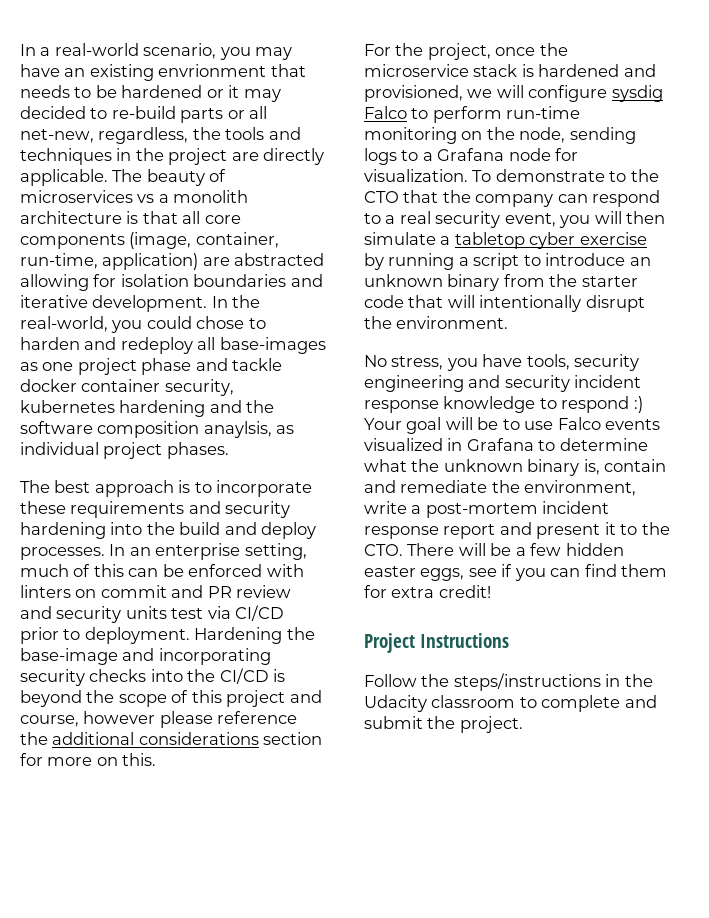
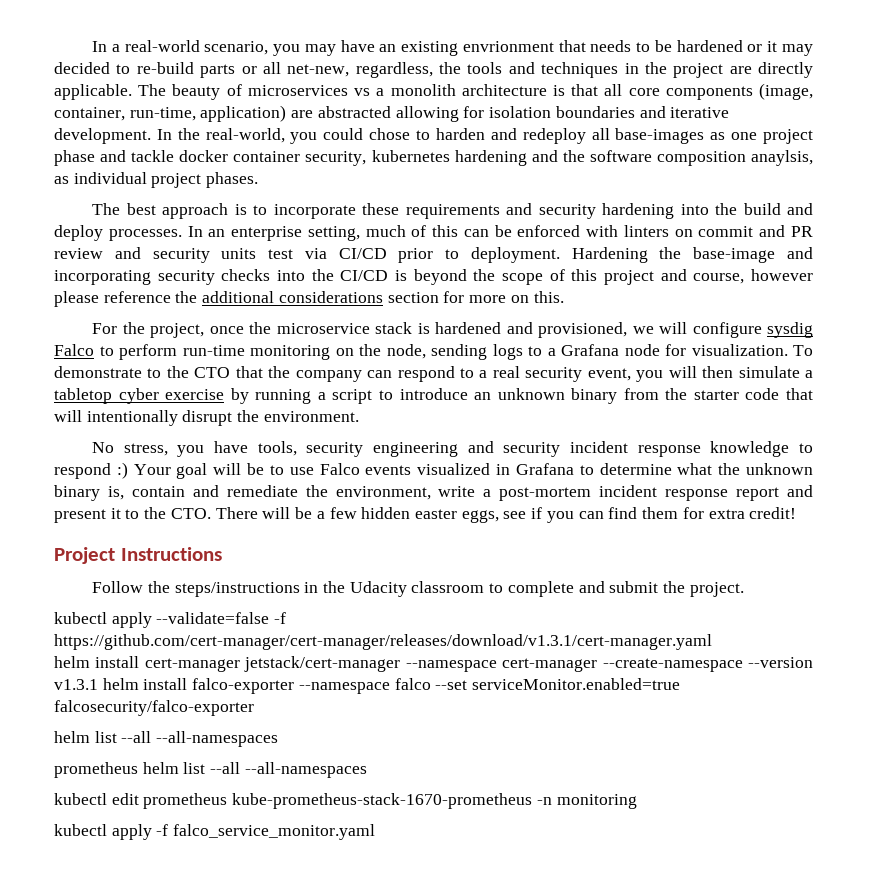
+ kubectl apply --validate=false -f https://github.com/cert-manager/cert-manager/releases/download/v1.3.1/cert-manager.yaml
+ helm install cert-manager jetstack/cert-manager --namespace cert-manager --create-namespace --version v1.3.1 helm install falco-exporter --namespace falco --set serviceMonitor.enabled=true falcosecurity/falco-exporter
+ helm list --all --all-namespaces
+ prometheus helm list --all --all-namespaces
+ kubectl edit prometheus kube-prometheus-stack-1670-prometheus -n monitoring
+ kubectl apply -f falco_service_monitor.yaml

